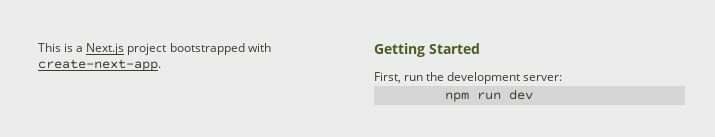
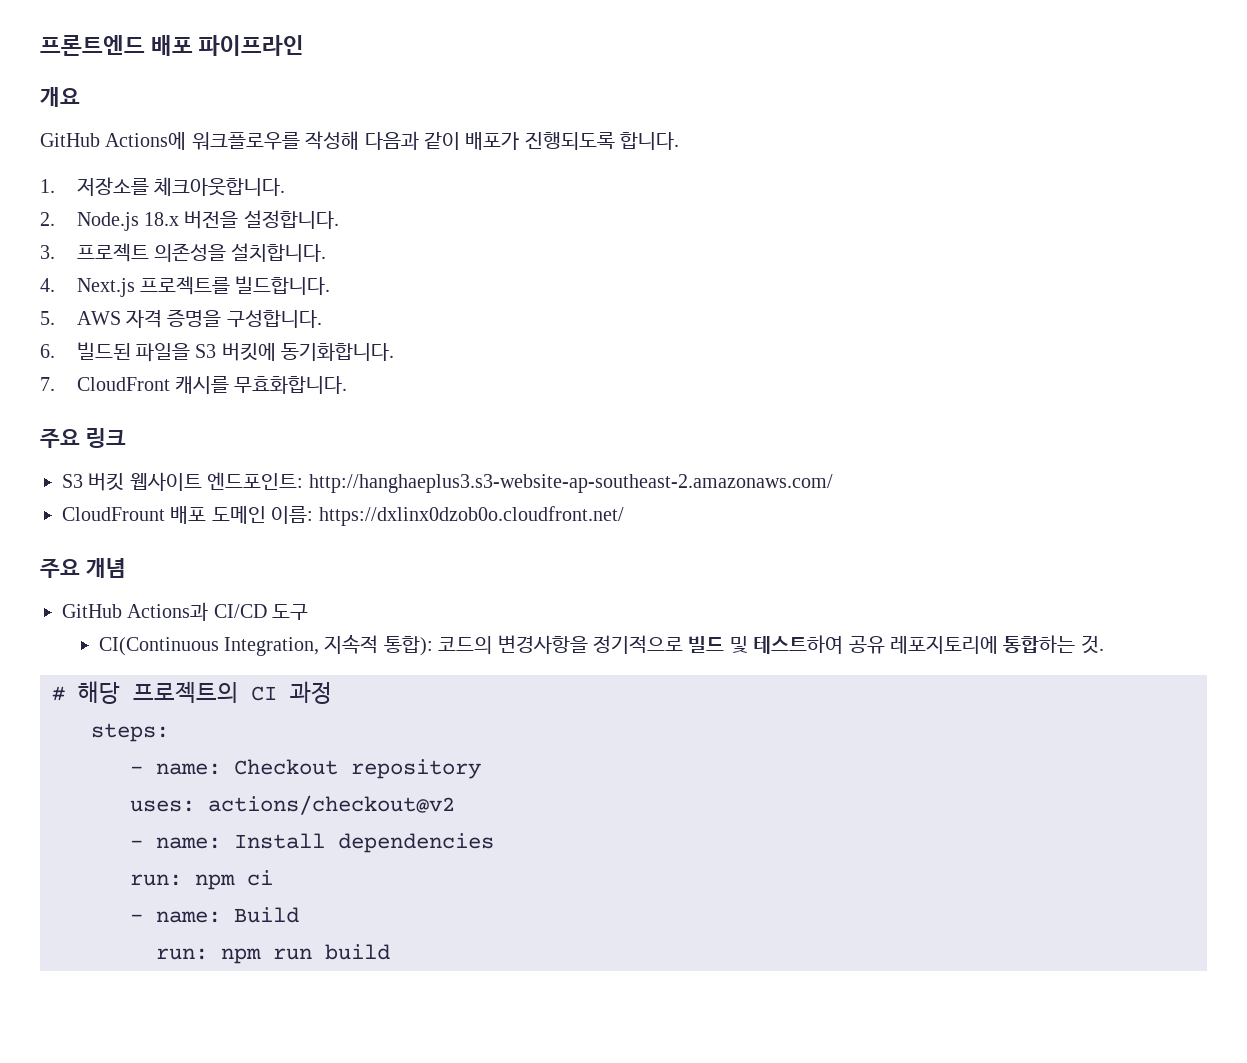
- This is a Next.js project bootstrapped with create-next-app.
- Getting Started
- First, run the development server:
- npm run dev
+ 프론트엔드 배포 파이프라인
+ 개요
+ GitHub Actions에 워크플로우를 작성해 다음과 같이 배포가 진행되도록 합니다.
+ 1. 저장소를 체크아웃합니다.
+ 2. Node.js 18.x 버전을 설정합니다.
+ 3. 프로젝트 의존성을 설치합니다.
+ 4. Next.js 프로젝트를 빌드합니다.
+ 5. AWS 자격 증명을 구성합니다.
+ 6. 빌드된 파일을 S3 버킷에 동기화합니다.
+ 7. CloudFront 캐시를 무효화합니다.
+ 주요 링크
+ S3 버킷 웹사이트 엔드포인트: http://hanghaeplus3.s3-website-ap-southeast-2.amazonaws.com/
+ CloudFrount 배포 도메인 이름: https://dxlinx0dzob0o.cloudfront.net/
+ 주요 개념
+ GitHub Actions과 CI/CD 도구
+ CI(Continuous Integration, 지속적 통합): 코드의 변경사항을 정기적으로 빌드 및 테스트하여 공유 레포지토리에 통합하는 것.
+ # 해당 프로젝트의 CI 과정
+ steps:
+ - name: Checkout repository
+ uses: actions/checkout@v2
+ - name: Install dependencies
+ run: npm ci
+ - name: Build
+ run: npm run build

